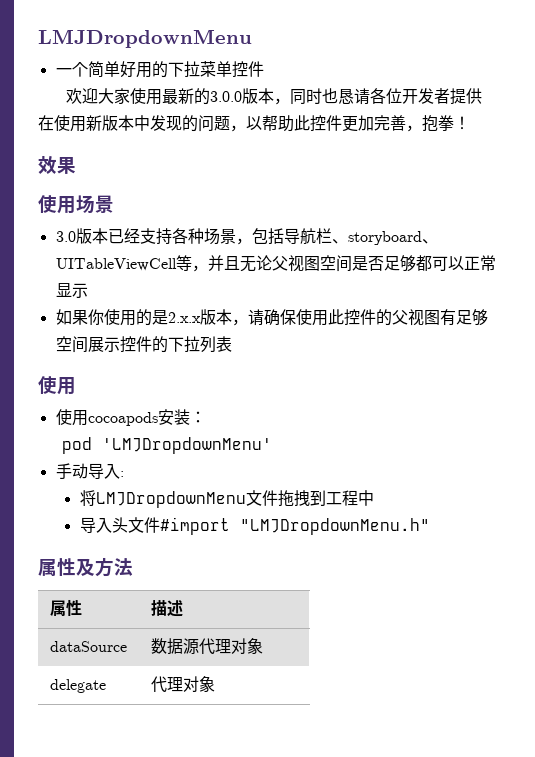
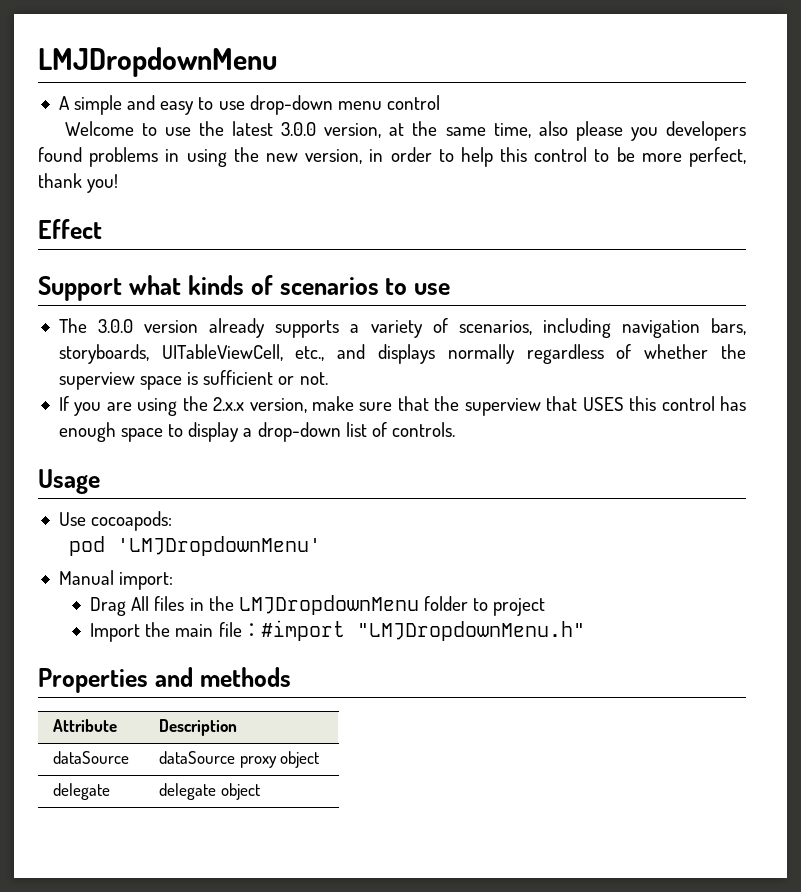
- 一个简单好用的下拉菜单控件
- 欢迎大家使用最新的3.0.0版本，同时也恳请各位开发者提供在使用新版本中发现的问题，以帮助此控件更加完善，抱拳！
- 效果
- 使用场景
- 3.0版本已经支持各种场景，包括导航栏、storyboard、UITableViewCell等，并且无论父视图空间是否足够都可以正常显示
- 如果你使用的是2.x.x版本，请确保使用此控件的父视图有足够空间展示控件的下拉列表
- 使用
- 使用cocoapods安装：
+ A simple and easy to use drop-down menu control
+ Welcome to use the latest 3.0.0 version, at the same time, also please you developers found problems in using the new version, in order to help this control to be more perfect, thank you!
+ Effect
+ Support what kinds of scenarios to use
+ The 3.0.0 version already supports a variety of scenarios, including navigation bars, storyboards, UITableViewCell, etc., and displays normally regardless of whether the superview space is sufficient or not.
+ If you are using the 2.x.x version, make sure that the superview that USES this control has enough space to display a drop-down list of controls.
+ Usage
+ Use cocoapods:
  pod 'LMJDropdownMenu'
- 手动导入:
- 将LMJDropdownMenu文件拖拽到工程中
- 导入头文件#import "LMJDropdownMenu.h"
- 属性及方法
- 属性 | 描述
- dataSource | 数据源代理对象
+ Manual import:
+ Drag All files in the LMJDropdownMenu folder to project
+ Import the main file：#import "LMJDropdownMenu.h"
+ Properties and methods
+ Attribute | Description
+ dataSource | dataSource proxy object
- delegate | 代理对象
+ delegate | delegate object

